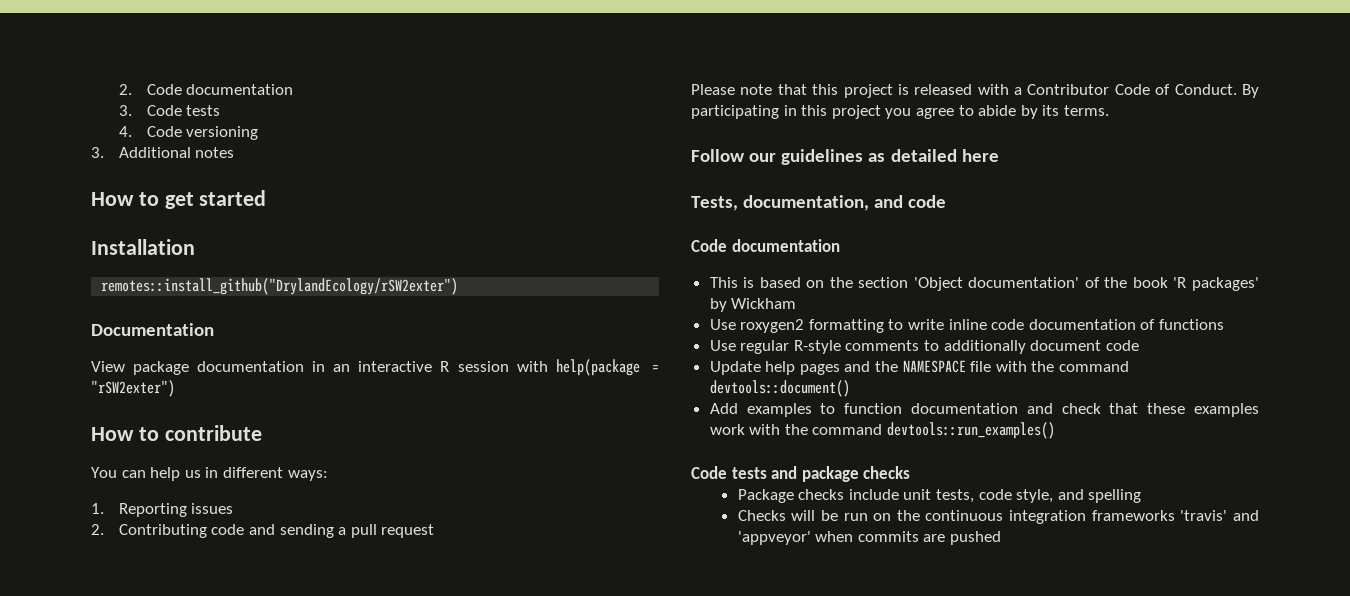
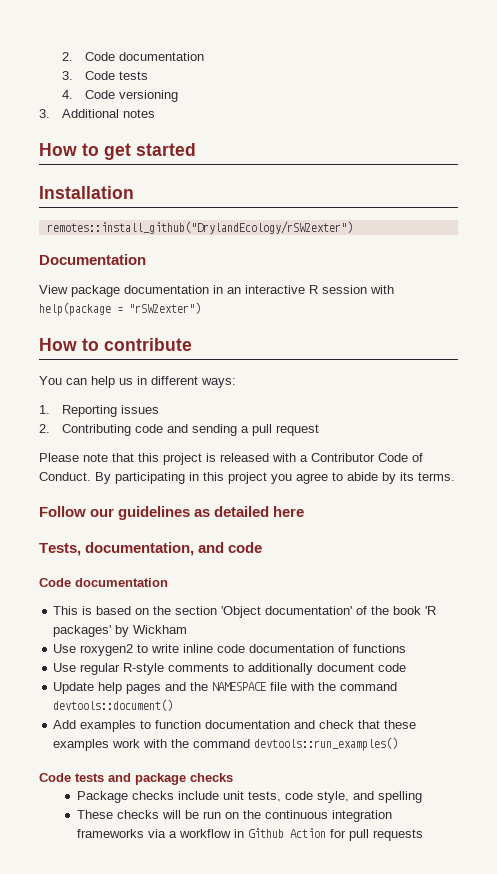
- Use roxygen2 formatting to write inline code documentation of functions
+ Use roxygen2 to write inline code documentation of functions
- Checks will be run on the continuous integration frameworks 'travis' and 'appveyor' when commits are pushed
+ These checks will be run on the continuous integration frameworks via a workflow in Github Action for pull requests

